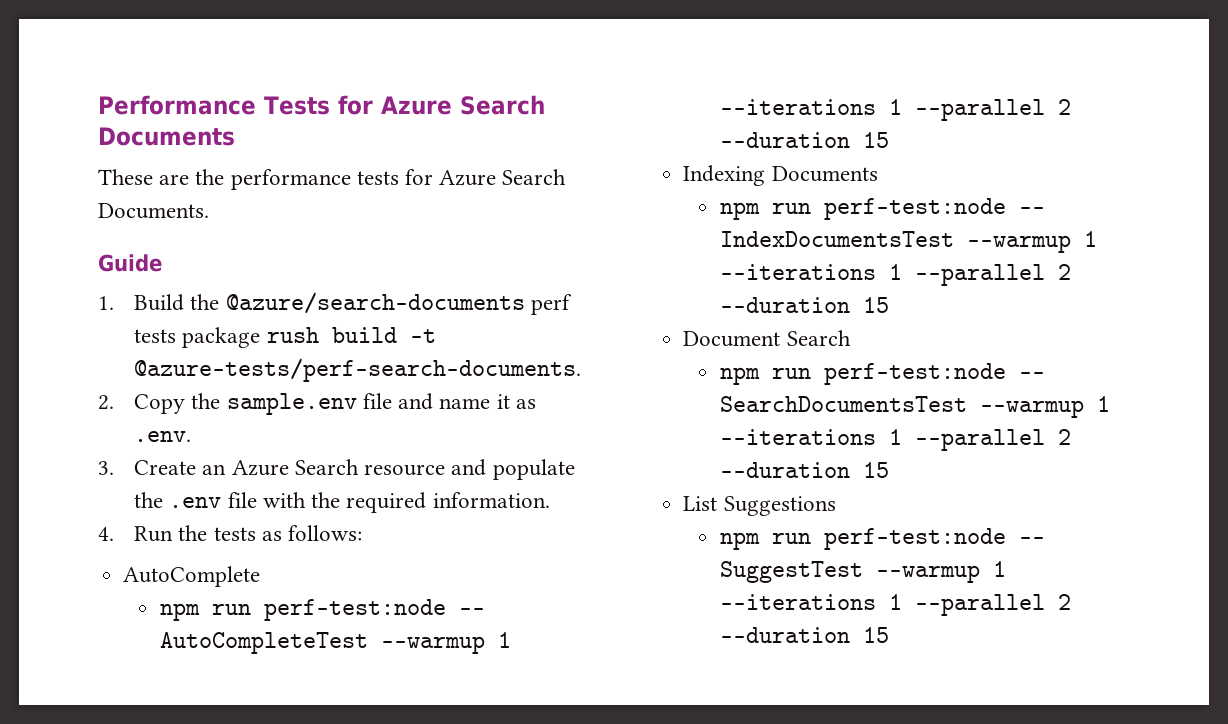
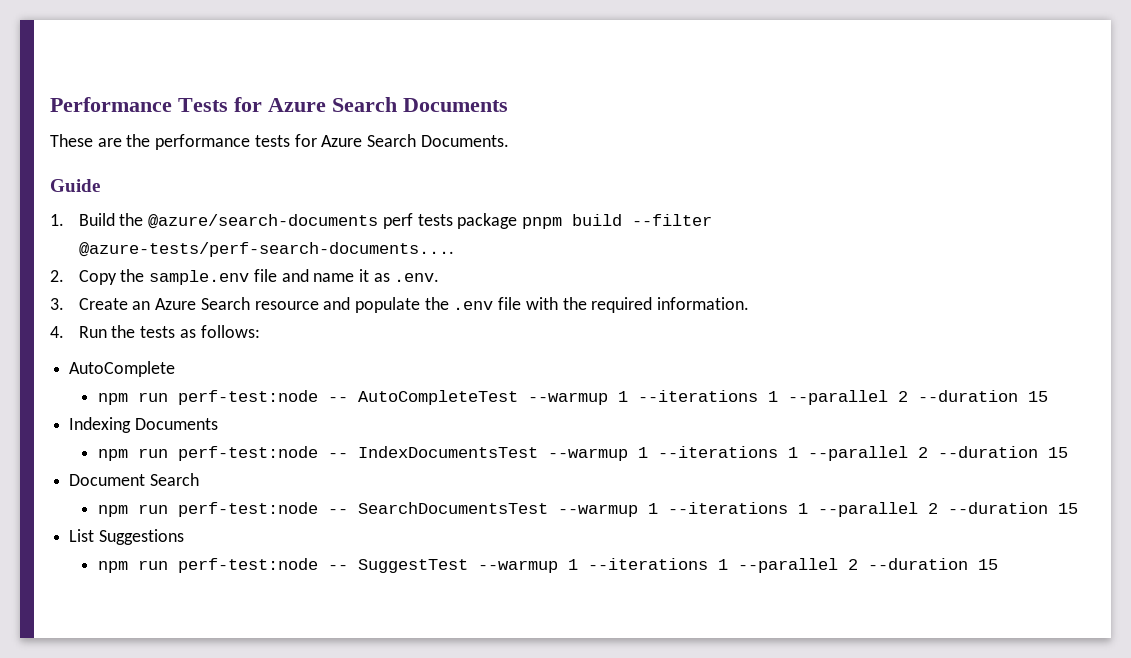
- 1. Build the @azure/search-documents perf tests package rush build -t @azure-tests/perf-search-documents.
+ 1. Build the @azure/search-documents perf tests package pnpm build --filter @azure-tests/perf-search-documents....

